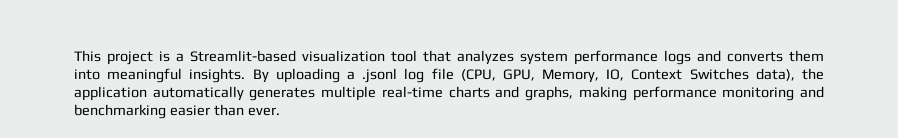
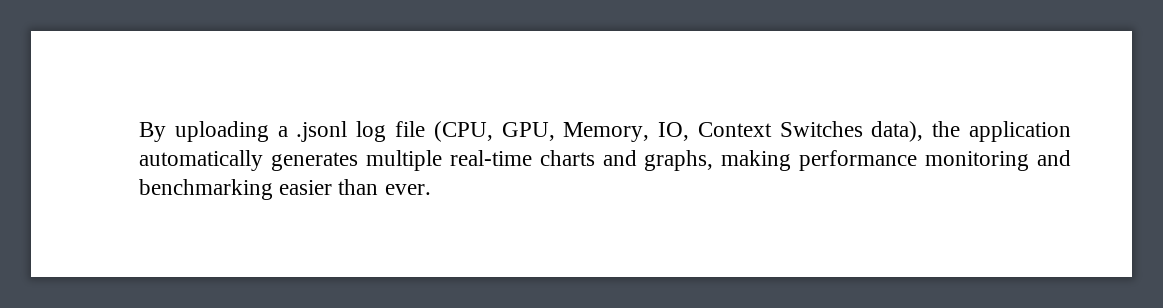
- This project is a Streamlit-based visualization tool that analyzes system performance logs and converts them into meaningful insights.

